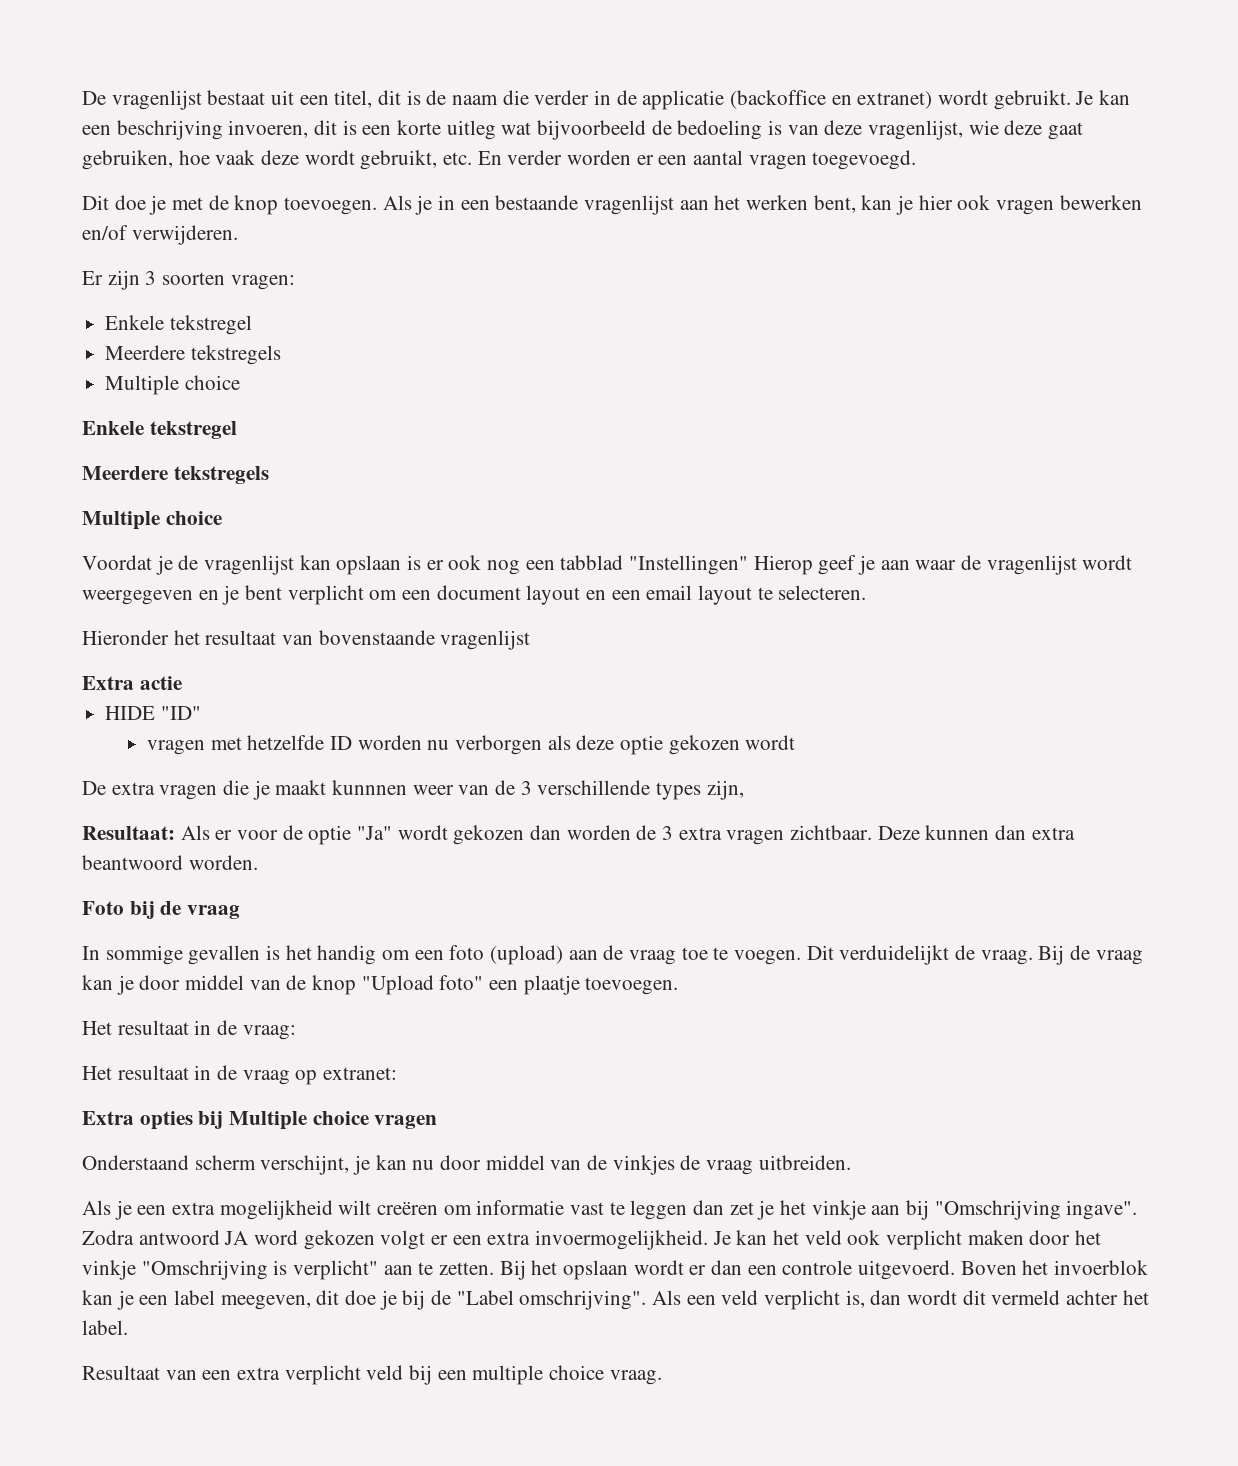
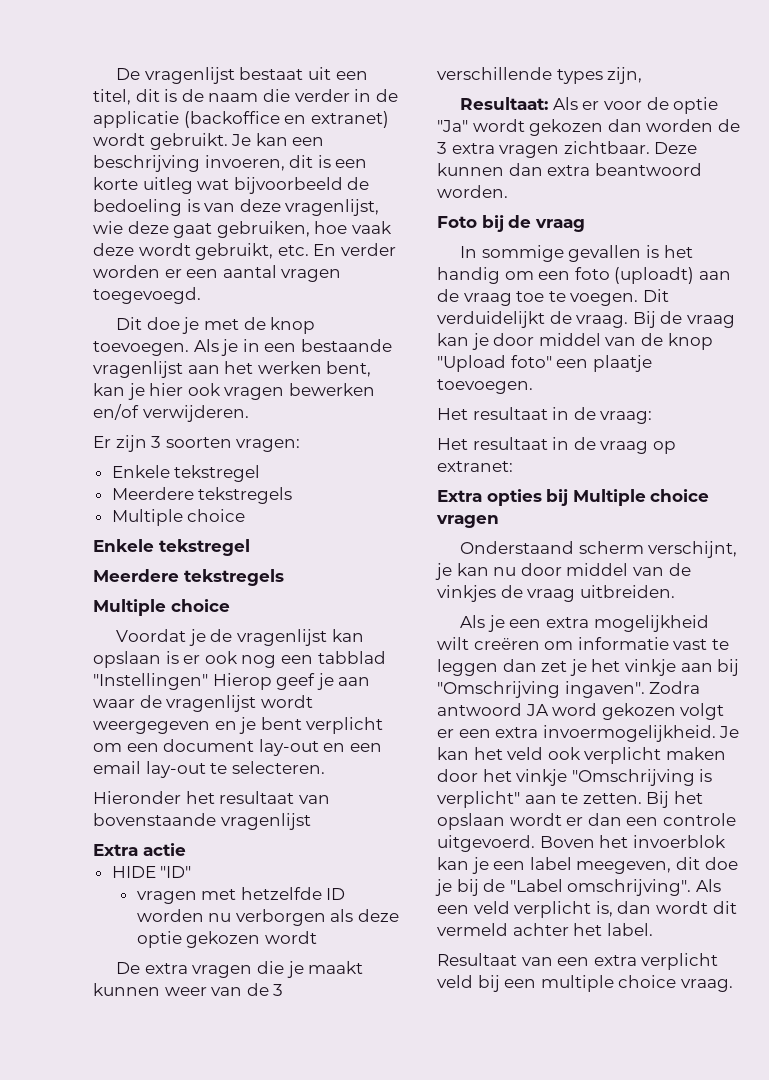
- Voordat je de vragenlijst kan opslaan is er ook nog een tabblad "Instellingen" Hierop geef je aan waar de vragenlijst wordt weergegeven en je bent verplicht om een document layout en een email layout te selecteren.
+ Voordat je de vragenlijst kan opslaan is er ook nog een tabblad "Instellingen" Hierop geef je aan waar de vragenlijst wordt weergegeven en je bent verplicht om een document lay-out en een email lay-out te selecteren.
- De extra vragen die je maakt kunnnen weer van de 3 verschillende types zijn,
+ De extra vragen die je maakt kunnen weer van de 3 verschillende types zijn,
- In sommige gevallen is het handig om een foto (upload) aan de vraag toe te voegen.
+ In sommige gevallen is het handig om een foto (uploadt) aan de vraag toe te voegen.
- Als je een extra mogelijkheid wilt creëren om informatie vast te leggen dan zet je het vinkje aan bij "Omschrijving ingave".
+ Als je een extra mogelijkheid wilt creëren om informatie vast te leggen dan zet je het vinkje aan bij "Omschrijving ingaven".

